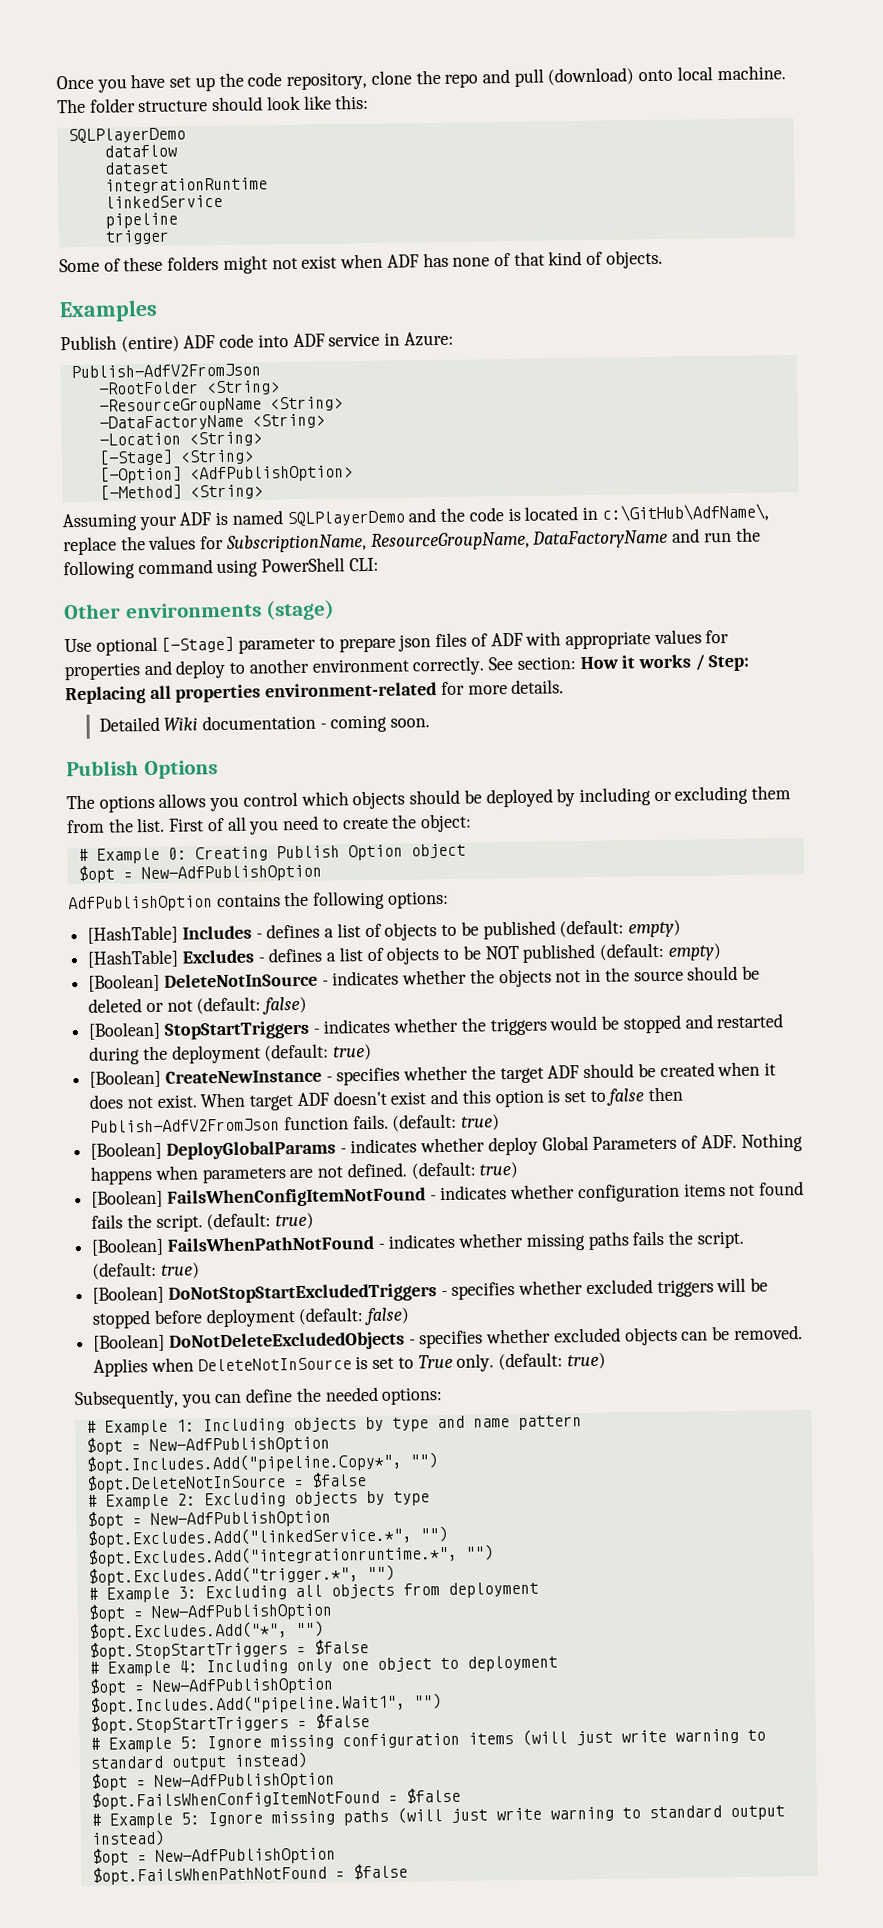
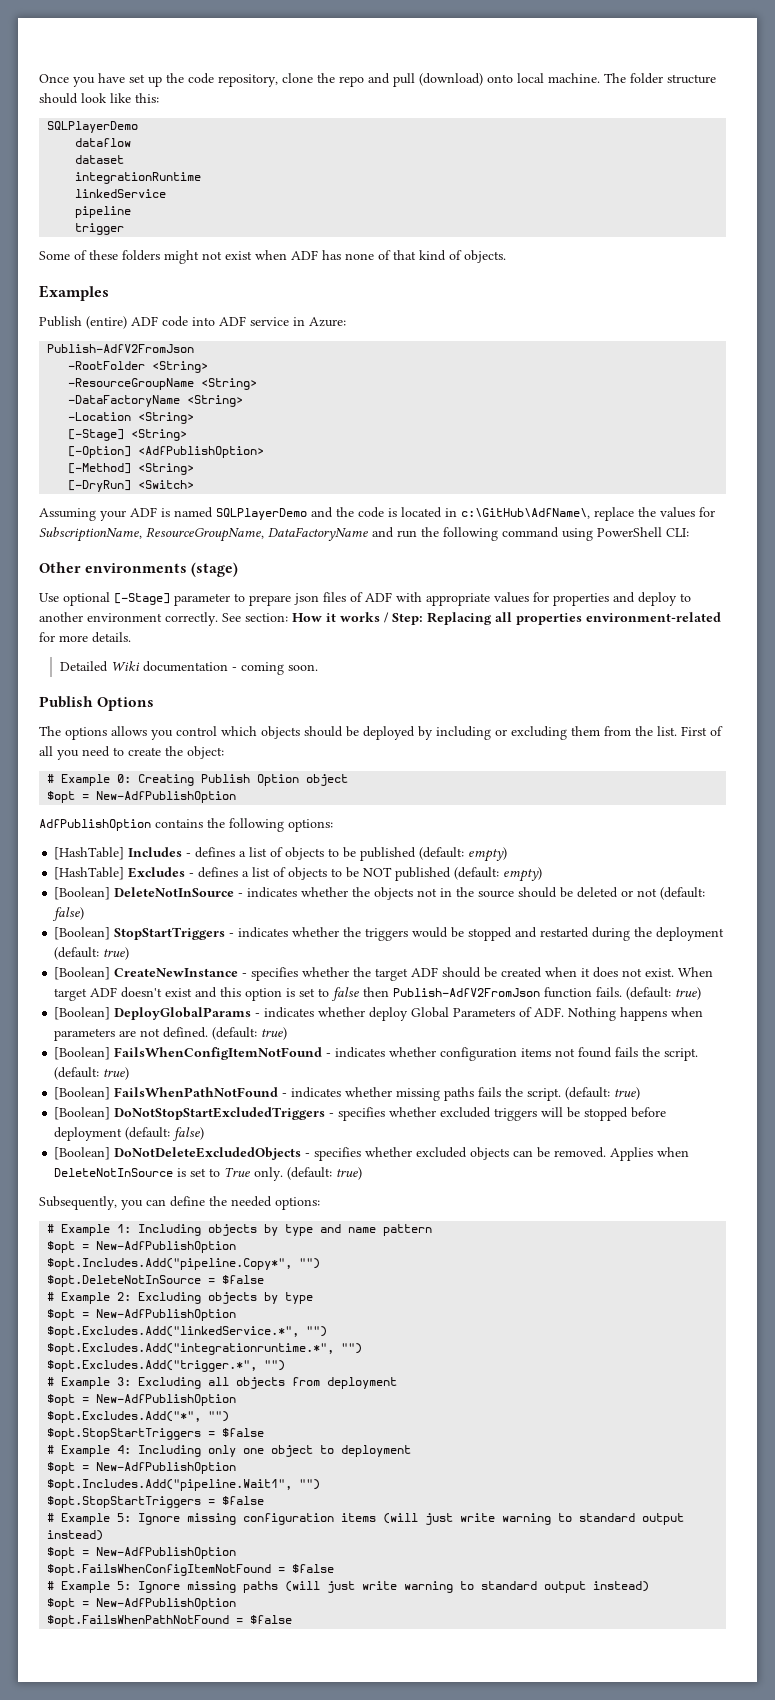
+ [-DryRun] <Switch>

